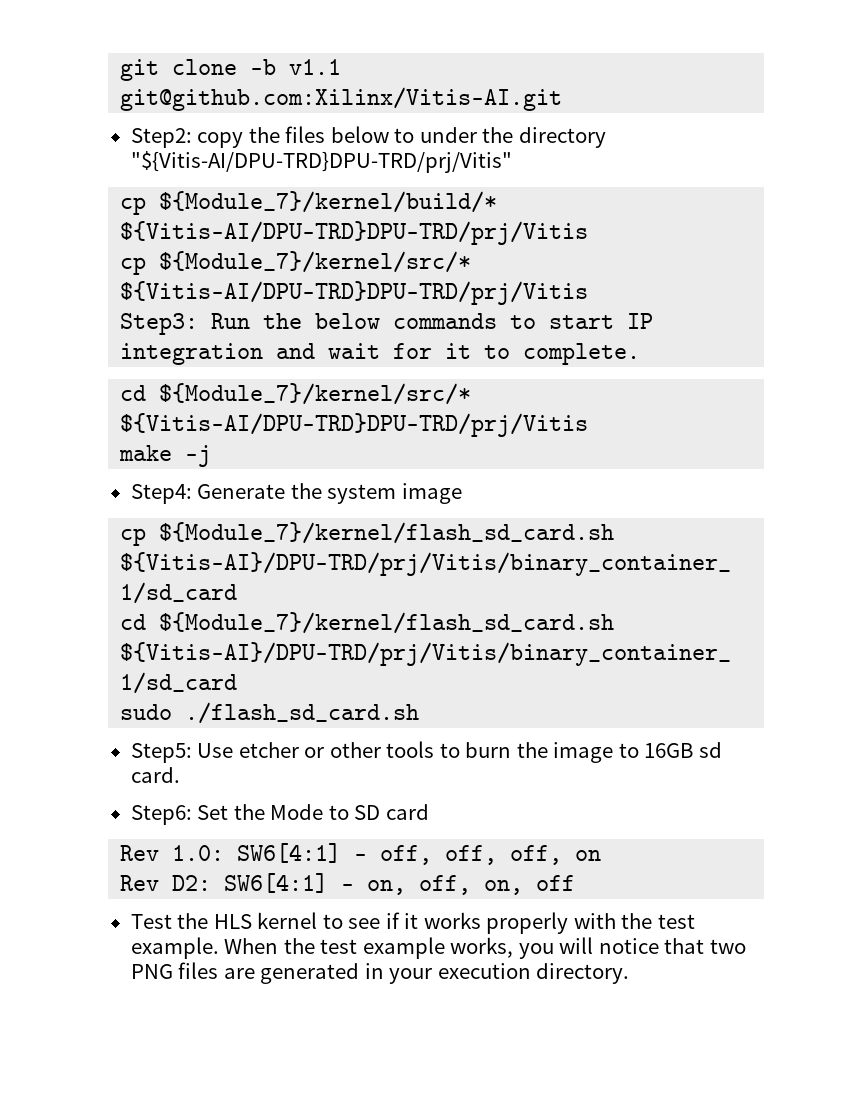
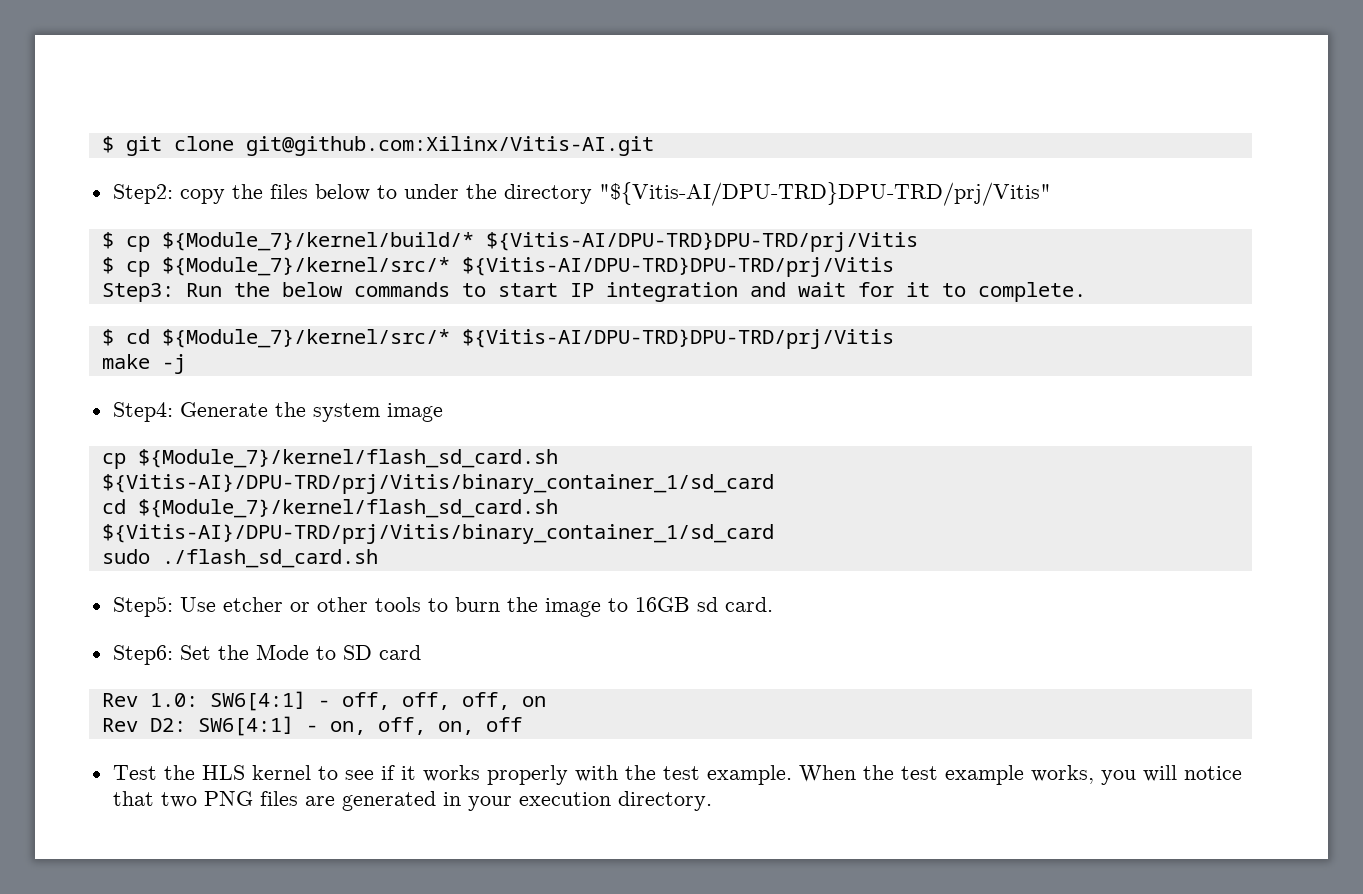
- git clone -b v1.1 git@github.com:Xilinx/Vitis-AI.git
+ $ git clone git@github.com:Xilinx/Vitis-AI.git
- cp ${Module_7}/kernel/build/* ${Vitis-AI/DPU-TRD}DPU-TRD/prj/Vitis
+ $ cp ${Module_7}/kernel/build/* ${Vitis-AI/DPU-TRD}DPU-TRD/prj/Vitis
- cp ${Module_7}/kernel/src/* ${Vitis-AI/DPU-TRD}DPU-TRD/prj/Vitis
+ $ cp ${Module_7}/kernel/src/* ${Vitis-AI/DPU-TRD}DPU-TRD/prj/Vitis
- cd ${Module_7}/kernel/src/* ${Vitis-AI/DPU-TRD}DPU-TRD/prj/Vitis
+ $ cd ${Module_7}/kernel/src/* ${Vitis-AI/DPU-TRD}DPU-TRD/prj/Vitis

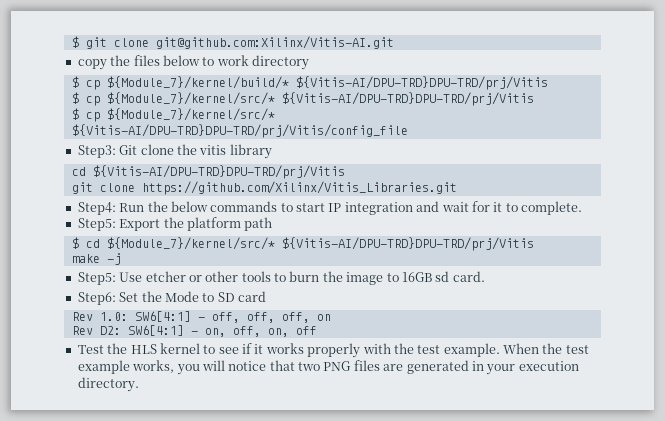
- Step2: copy the files below to under the directory "${Vitis-AI/DPU-TRD}DPU-TRD/prj/Vitis"
+ copy the files below to work directory
- Step3: Run the below commands to start IP integration and wait for it to complete.
+ $ cp ${Module_7}/kernel/src/* ${Vitis-AI/DPU-TRD}DPU-TRD/prj/Vitis/config_file
+ Step3: Git clone the vitis library
+ cd ${Vitis-AI/DPU-TRD}DPU-TRD/prj/Vitis
+ git clone https://github.com/Xilinx/Vitis_Libraries.git
+ Step4: Run the below commands to start IP integration and wait for it to complete.
+ Step5: Export the platform path
- Step4: Generate the system image
- cp ${Module_7}/kernel/flash_sd_card.sh ${Vitis-AI}/DPU-TRD/prj/Vitis/binary_container_1/sd_card
- cd ${Module_7}/kernel/flash_sd_card.sh ${Vitis-AI}/DPU-TRD/prj/Vitis/binary_container_1/sd_card
- sudo ./flash_sd_card.sh

